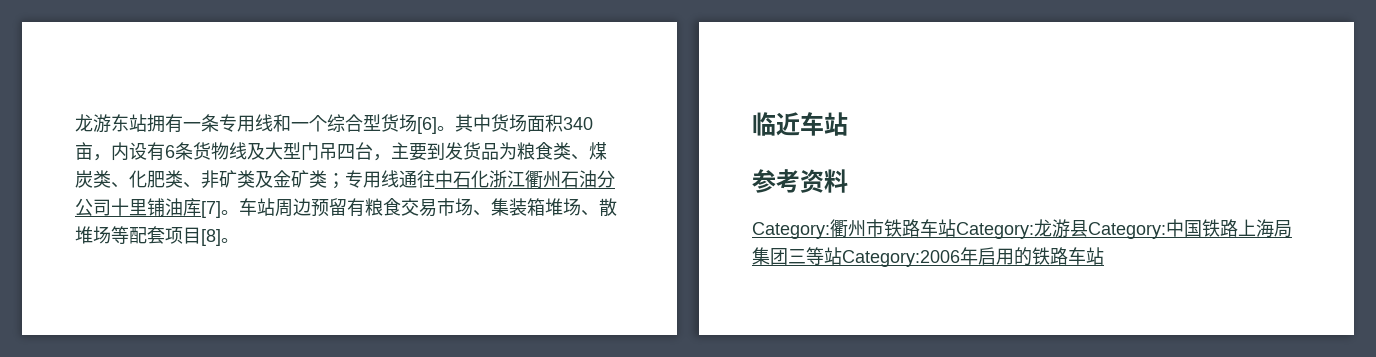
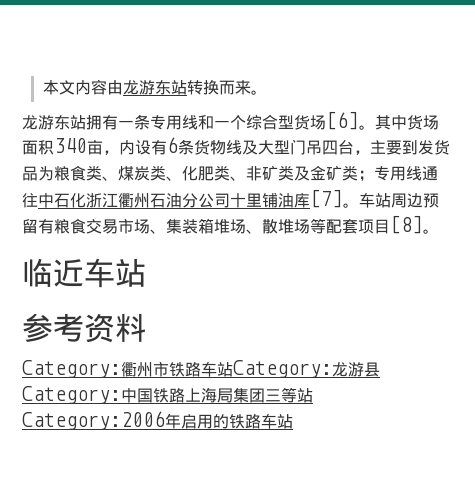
+ 本文内容由龙游东站转换而来。

